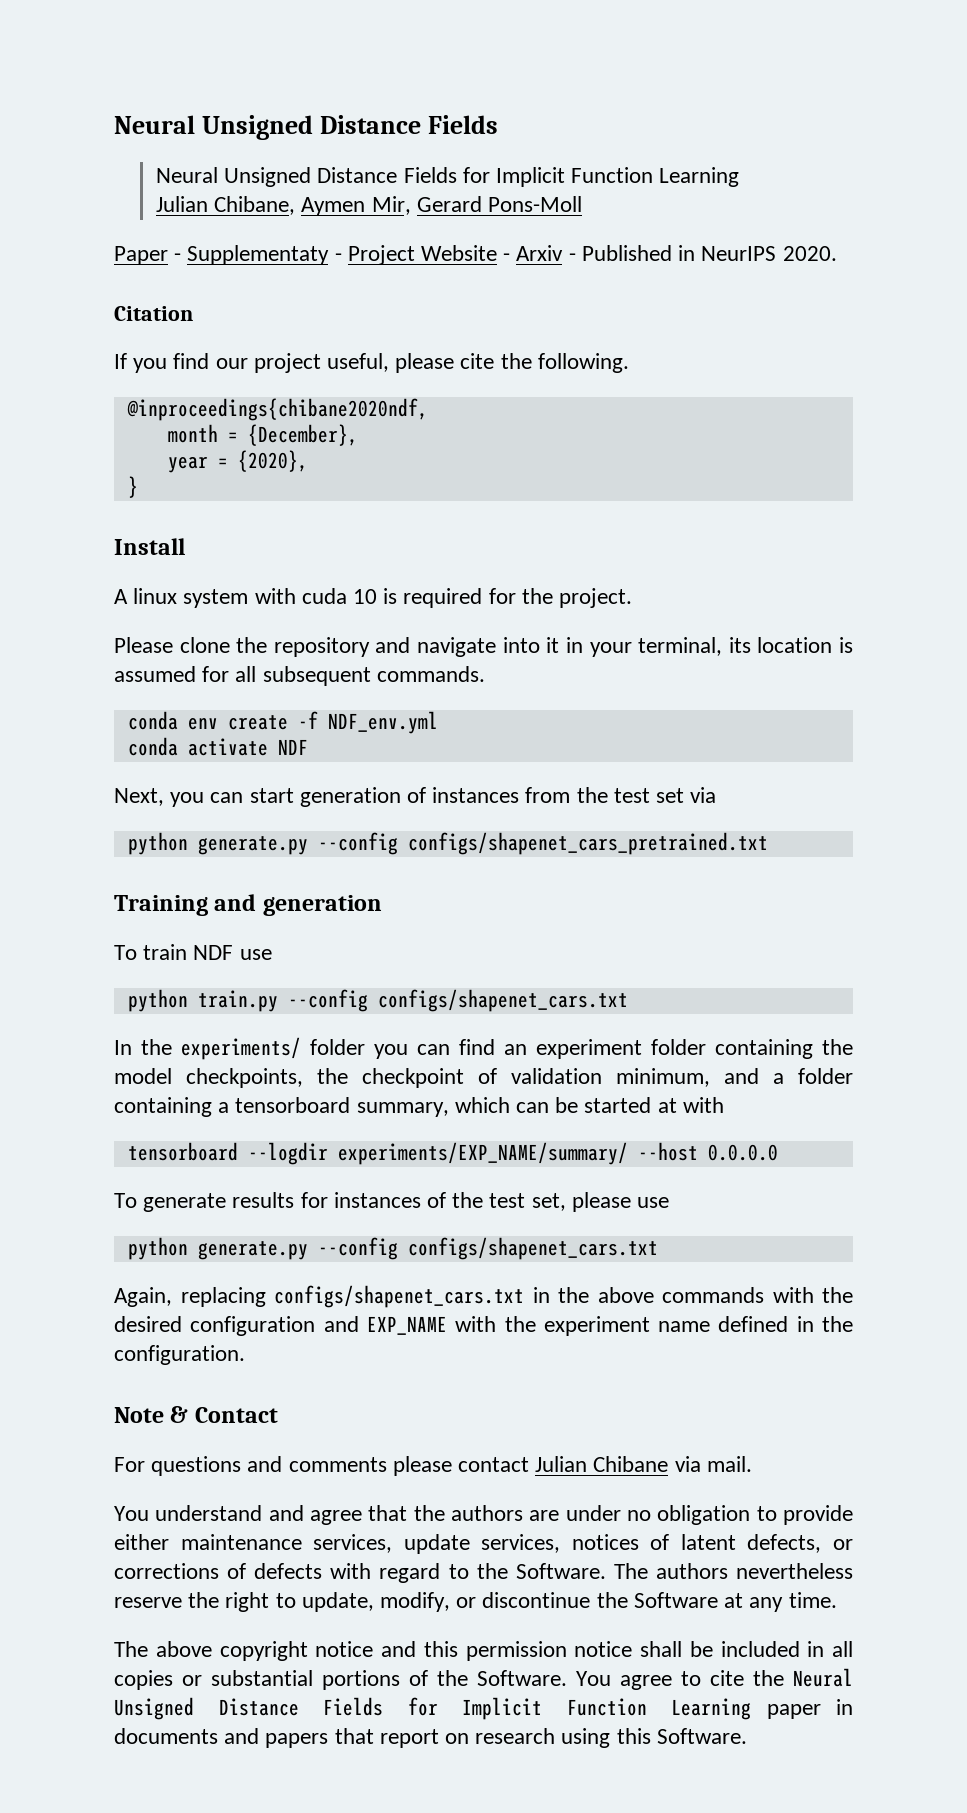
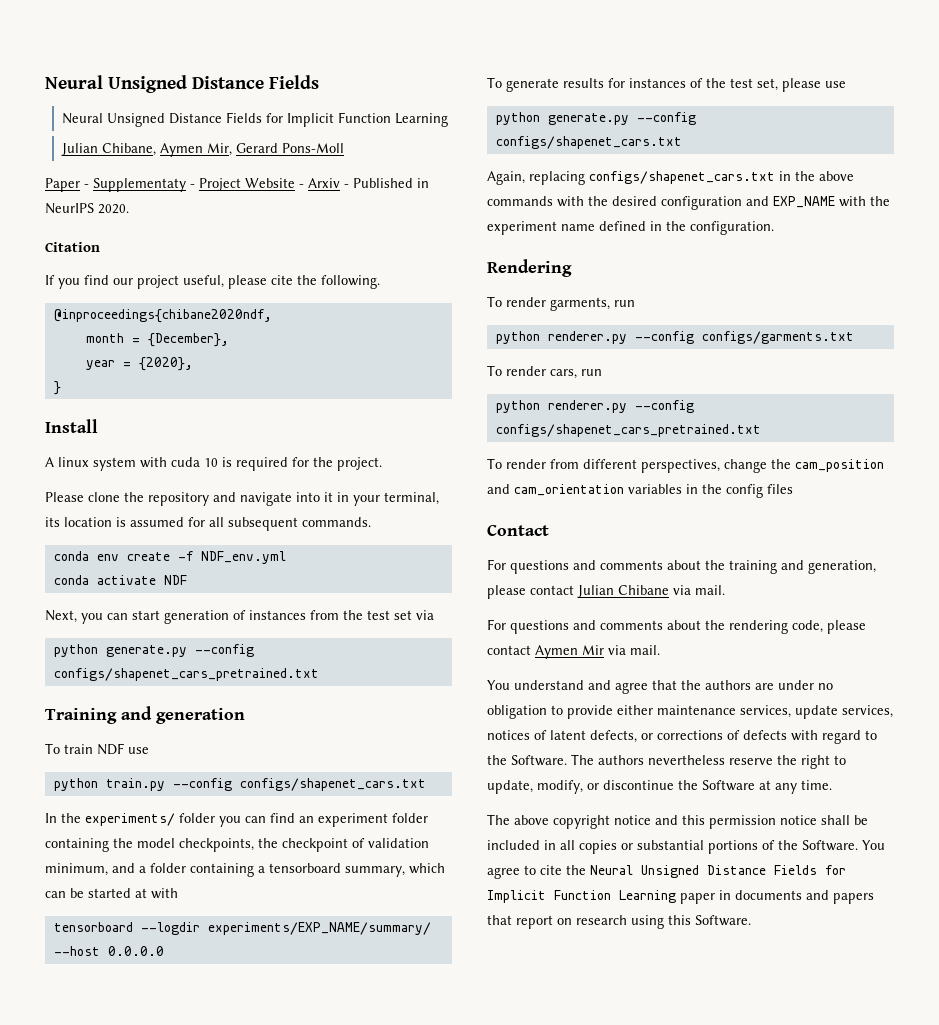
- Note & Contact
+ Rendering
+ To render garments, run
+ python renderer.py --config configs/garments.txt
+ To render cars, run
+ python renderer.py --config configs/shapenet_cars_pretrained.txt
+ To render from different perspectives, change the cam_position and cam_orientation variables in the config files
+ Contact
- For questions and comments please contact Julian Chibane via mail.
+ For questions and comments about the training and generation, please contact Julian Chibane via mail.
+ For questions and comments about the rendering code, please contact Aymen Mir via mail.

